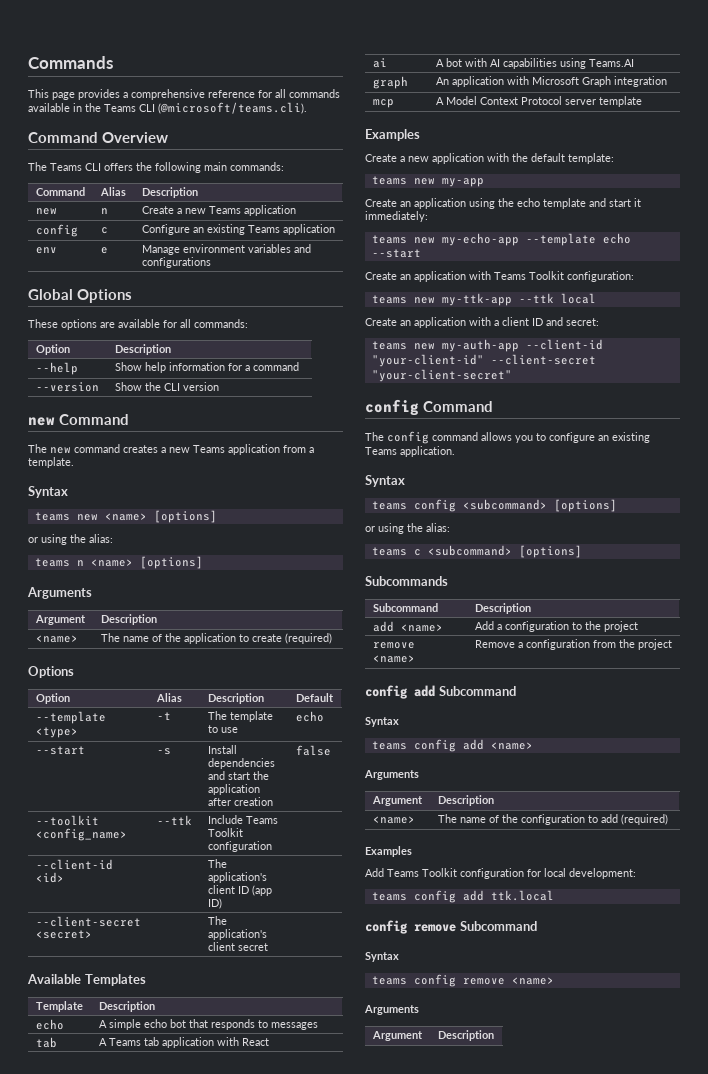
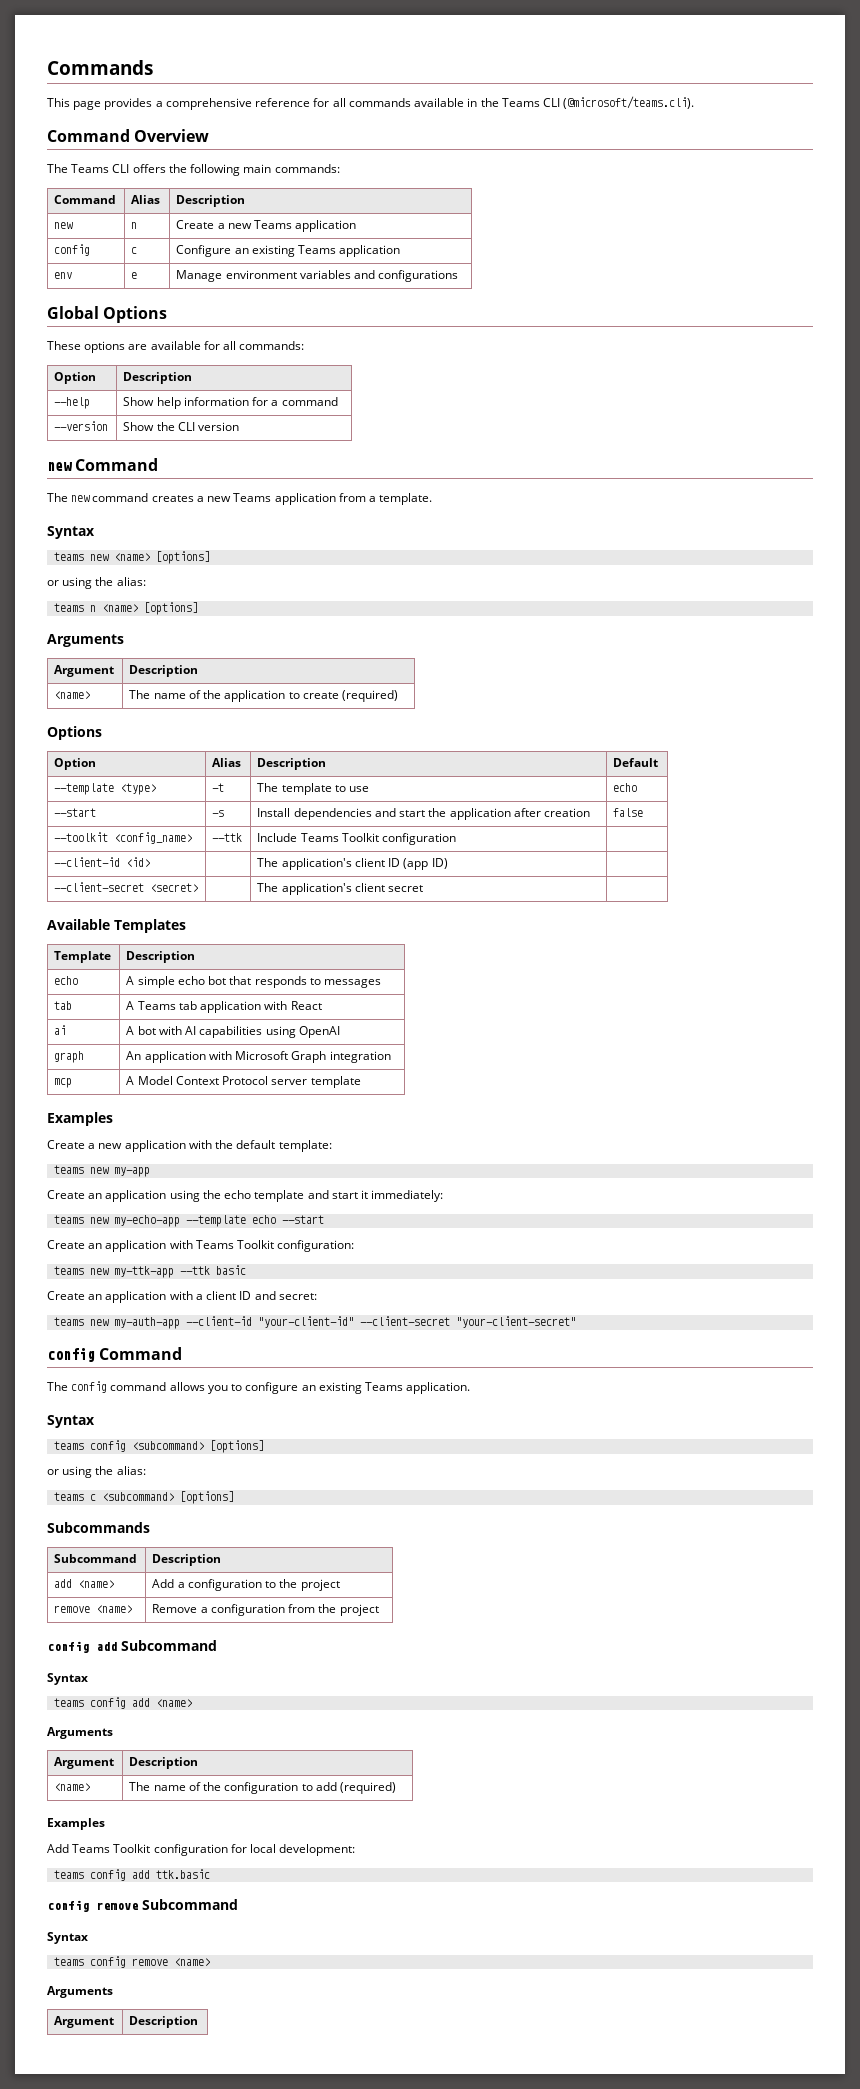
- ai | A bot with AI capabilities using Teams.AI
+ ai | A bot with AI capabilities using OpenAI
- teams new my-ttk-app --ttk local
+ teams new my-ttk-app --ttk basic
- teams config add ttk.local
+ teams config add ttk.basic

